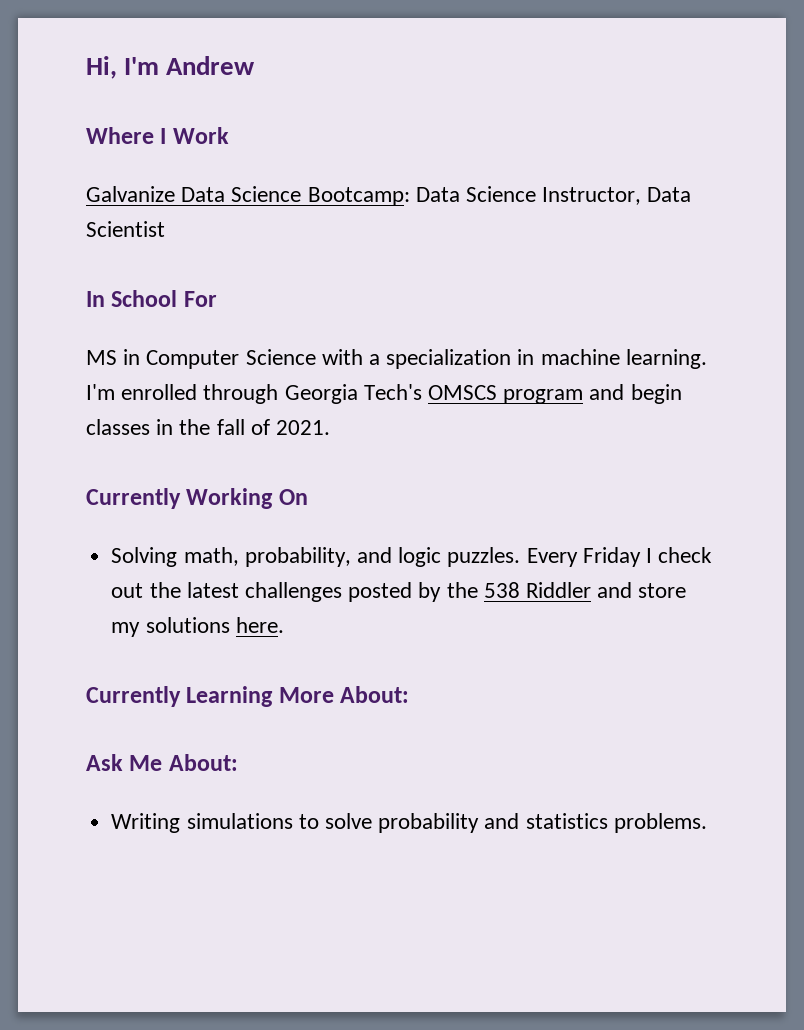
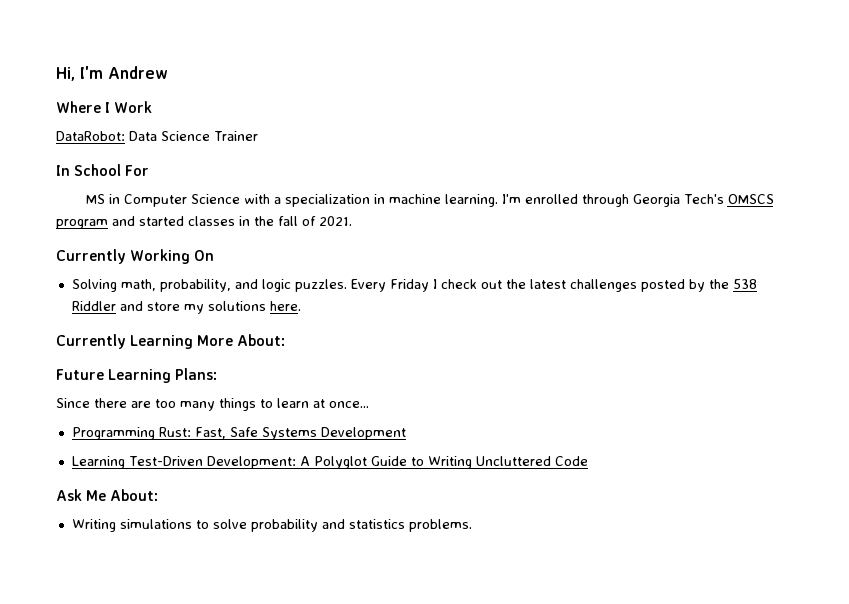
- Galvanize Data Science Bootcamp: Data Science Instructor, Data Scientist
+ DataRobot: Data Science Trainer
- I'm enrolled through Georgia Tech's OMSCS program and begin classes in the fall of 2021.
+ I'm enrolled through Georgia Tech's OMSCS program and started classes in the fall of 2021.
+ Future Learning Plans:
+ Since there are too many things to learn at once...
+ Programming Rust: Fast, Safe Systems Development
+ Learning Test-Driven Development: A Polyglot Guide to Writing Uncluttered Code

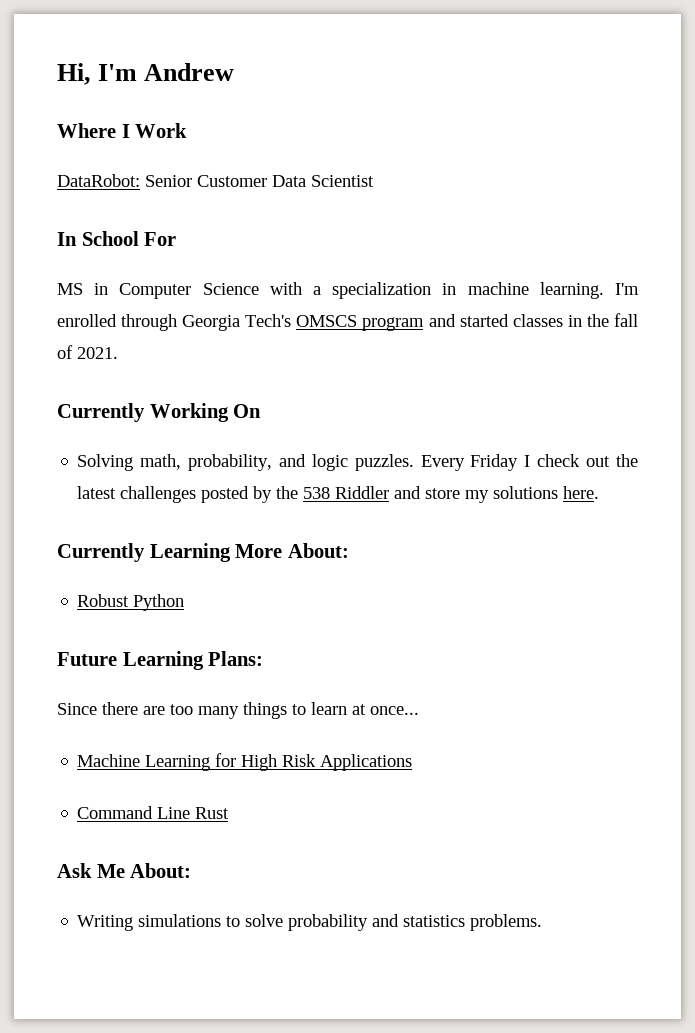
- DataRobot: Data Science Trainer
+ DataRobot: Senior Customer Data Scientist
+ Robust Python
- Programming Rust: Fast, Safe Systems Development
- Learning Test-Driven Development: A Polyglot Guide to Writing Uncluttered Code
+ Machine Learning for High Risk Applications
+ Command Line Rust

